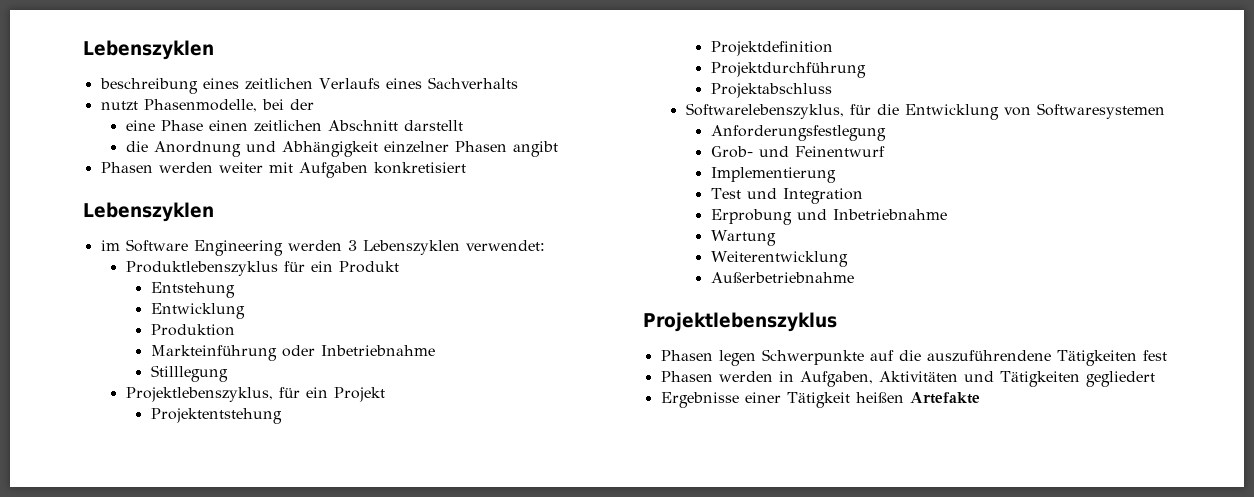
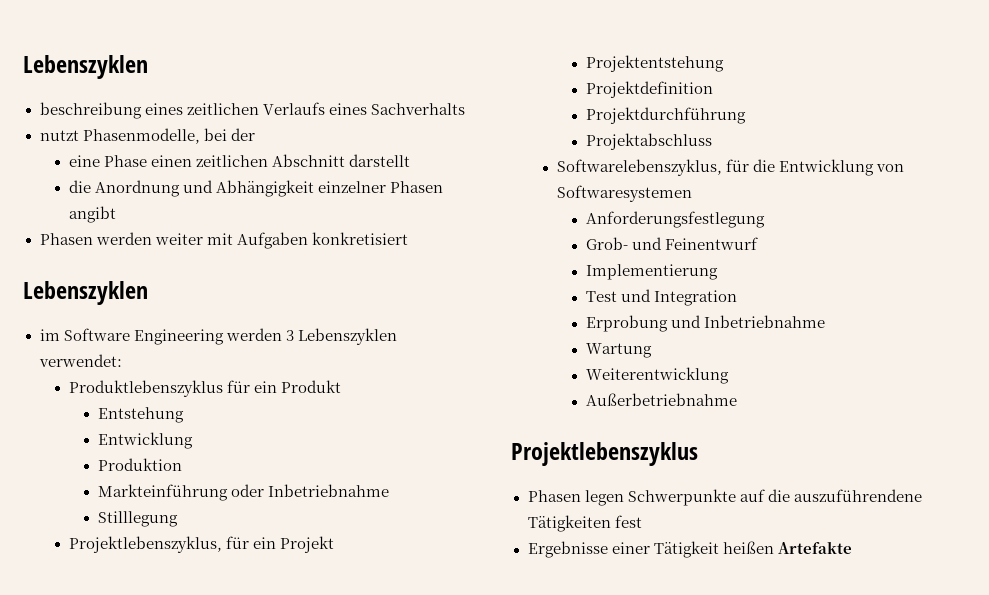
- Phasen werden in Aufgaben, Aktivitäten und Tätigkeiten gegliedert

